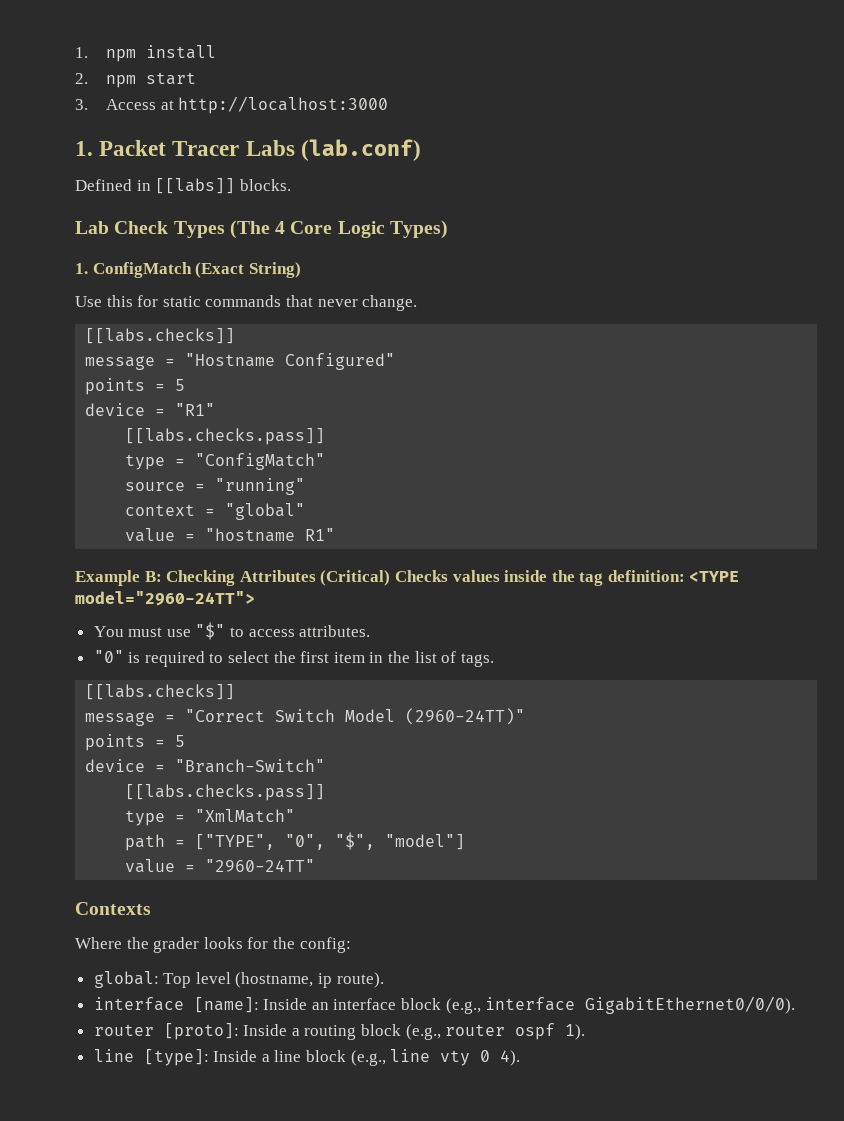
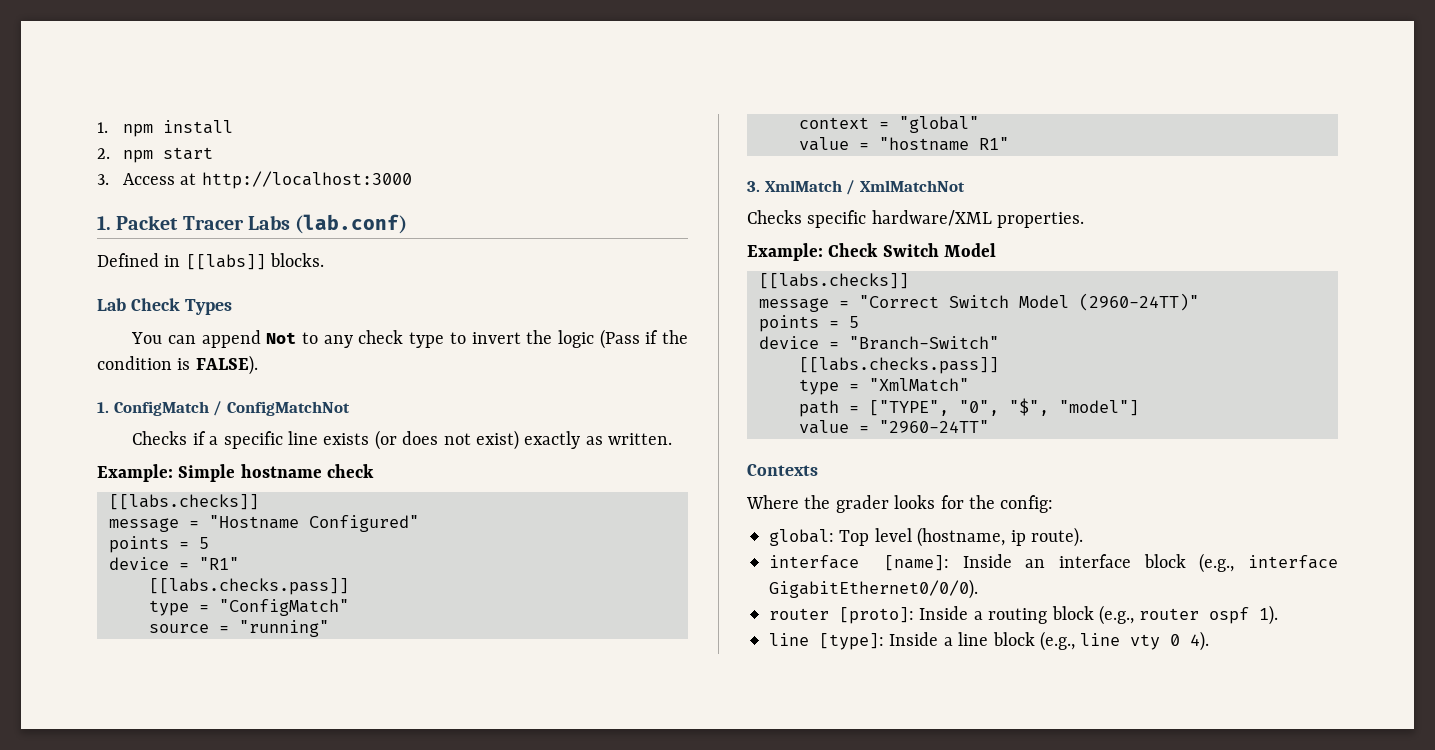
- Lab Check Types (The 4 Core Logic Types)
- 1. ConfigMatch (Exact String)
- Use this for static commands that never change.
+ Lab Check Types
+ You can append Not to any check type to invert the logic (Pass if the condition is FALSE).
+ 1. ConfigMatch / ConfigMatchNot
+ Checks if a specific line exists (or does not exist) exactly as written.
+ Example: Simple hostname check
- Example B: Checking Attributes (Critical) Checks values inside the tag definition: <TYPE model="2960-24TT">
- You must use "$" to access attributes.
- "0" is required to select the first item in the list of tags.
+ 3. XmlMatch / XmlMatchNot
+ Checks specific hardware/XML properties.
+ Example: Check Switch Model

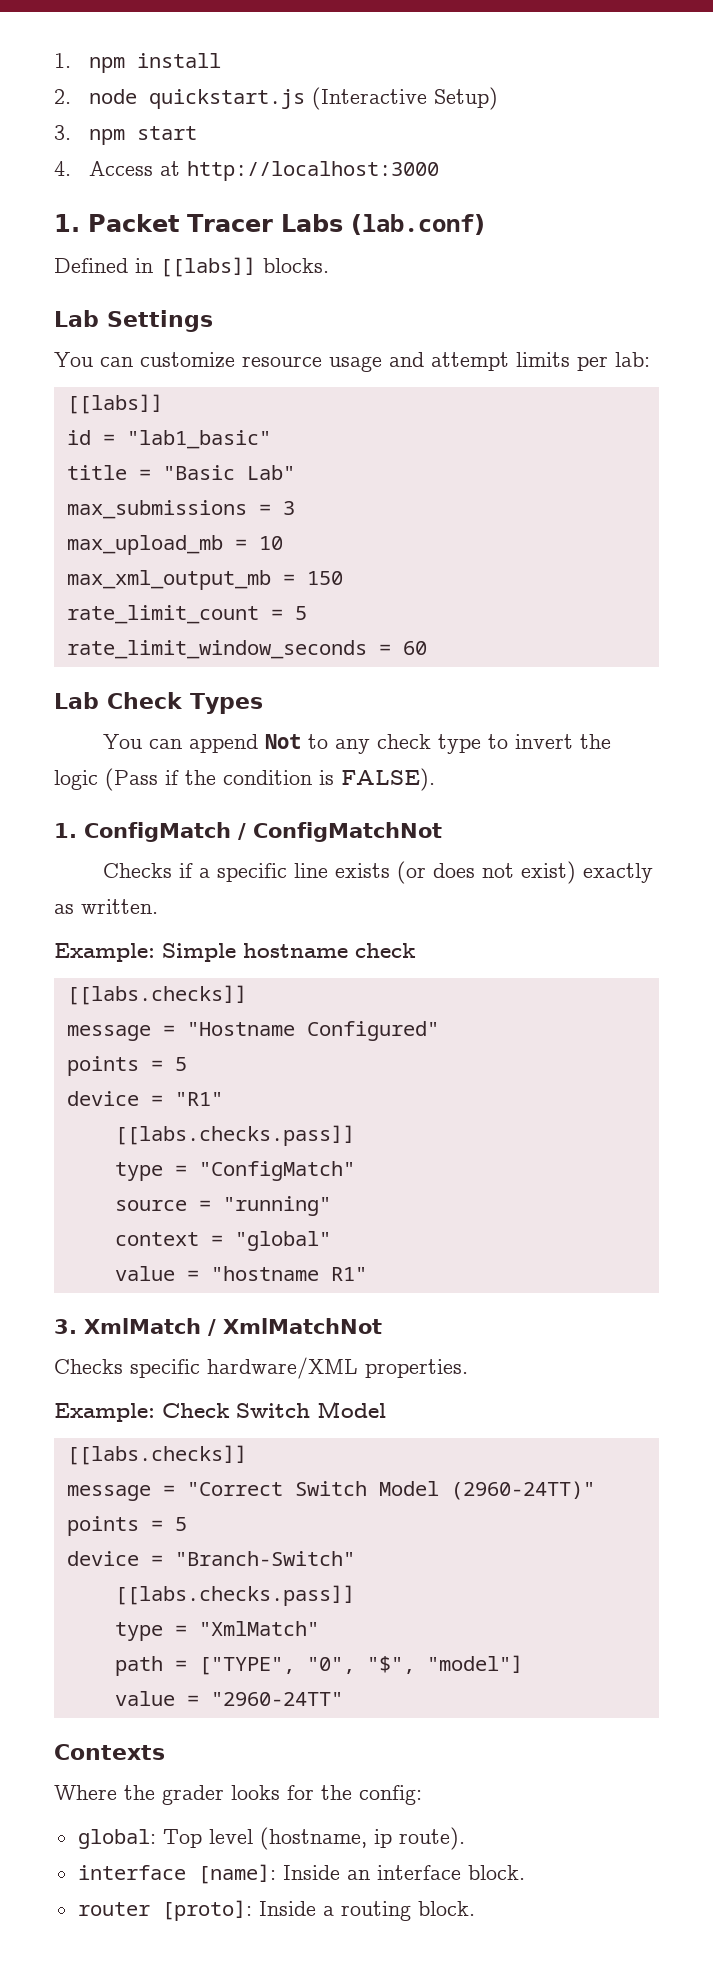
- 2. npm start
+ 2. node quickstart.js (Interactive Setup)
+ 3. npm start
- 3. Access at http://localhost:3000
+ 4. Access at http://localhost:3000
+ Lab Settings
+ You can customize resource usage and attempt limits per lab:
+ [[labs]]
+ id = "lab1_basic"
+ title = "Basic Lab"
+ max_submissions = 3
+ max_upload_mb = 10
+ max_xml_output_mb = 150
+ rate_limit_count = 5
+ rate_limit_window_seconds = 60
- interface [name]: Inside an interface block (e.g., interface GigabitEthernet0/0/0).
+ interface [name]: Inside an interface block.
- router [proto]: Inside a routing block (e.g., router ospf 1).
- line [type]: Inside a line block (e.g., line vty 0 4).
+ router [proto]: Inside a routing block.

